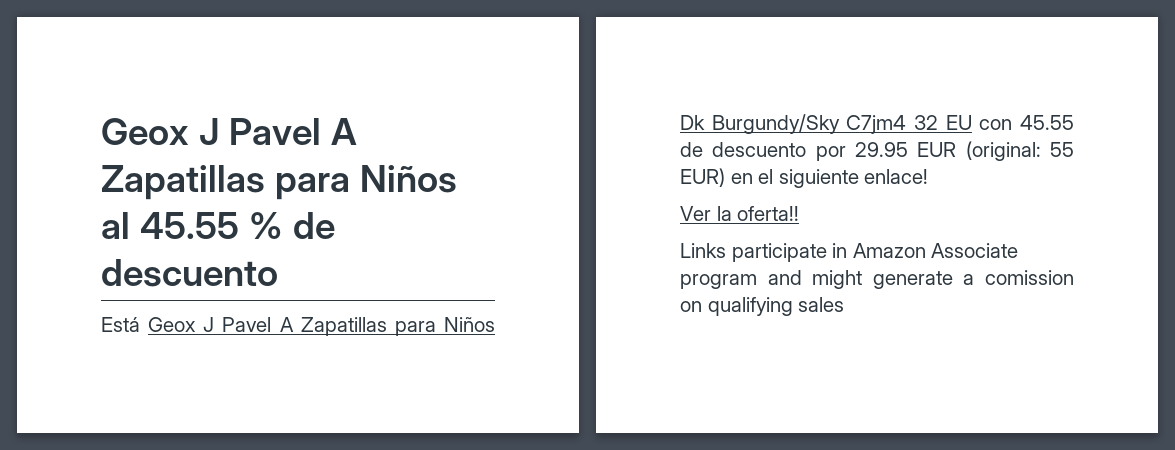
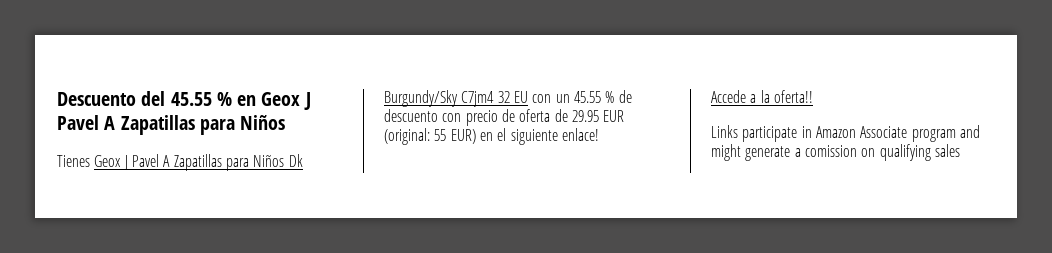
- Geox J Pavel A Zapatillas para Niños al 45.55 % de descuento
- Está Geox J Pavel A Zapatillas para Niños Dk Burgundy/Sky C7jm4 32 EU con 45.55 de descuento por 29.95 EUR (original: 55 EUR) en el siguiente enlace!
+ Descuento del 45.55 % en Geox J Pavel A Zapatillas para Niños
+ Tienes Geox J Pavel A Zapatillas para Niños Dk Burgundy/Sky C7jm4 32 EU con un 45.55 % de descuento con precio de oferta de 29.95 EUR (original: 55 EUR) en el siguiente enlace!
- Ver la oferta!!
+ Accede a la oferta!!

